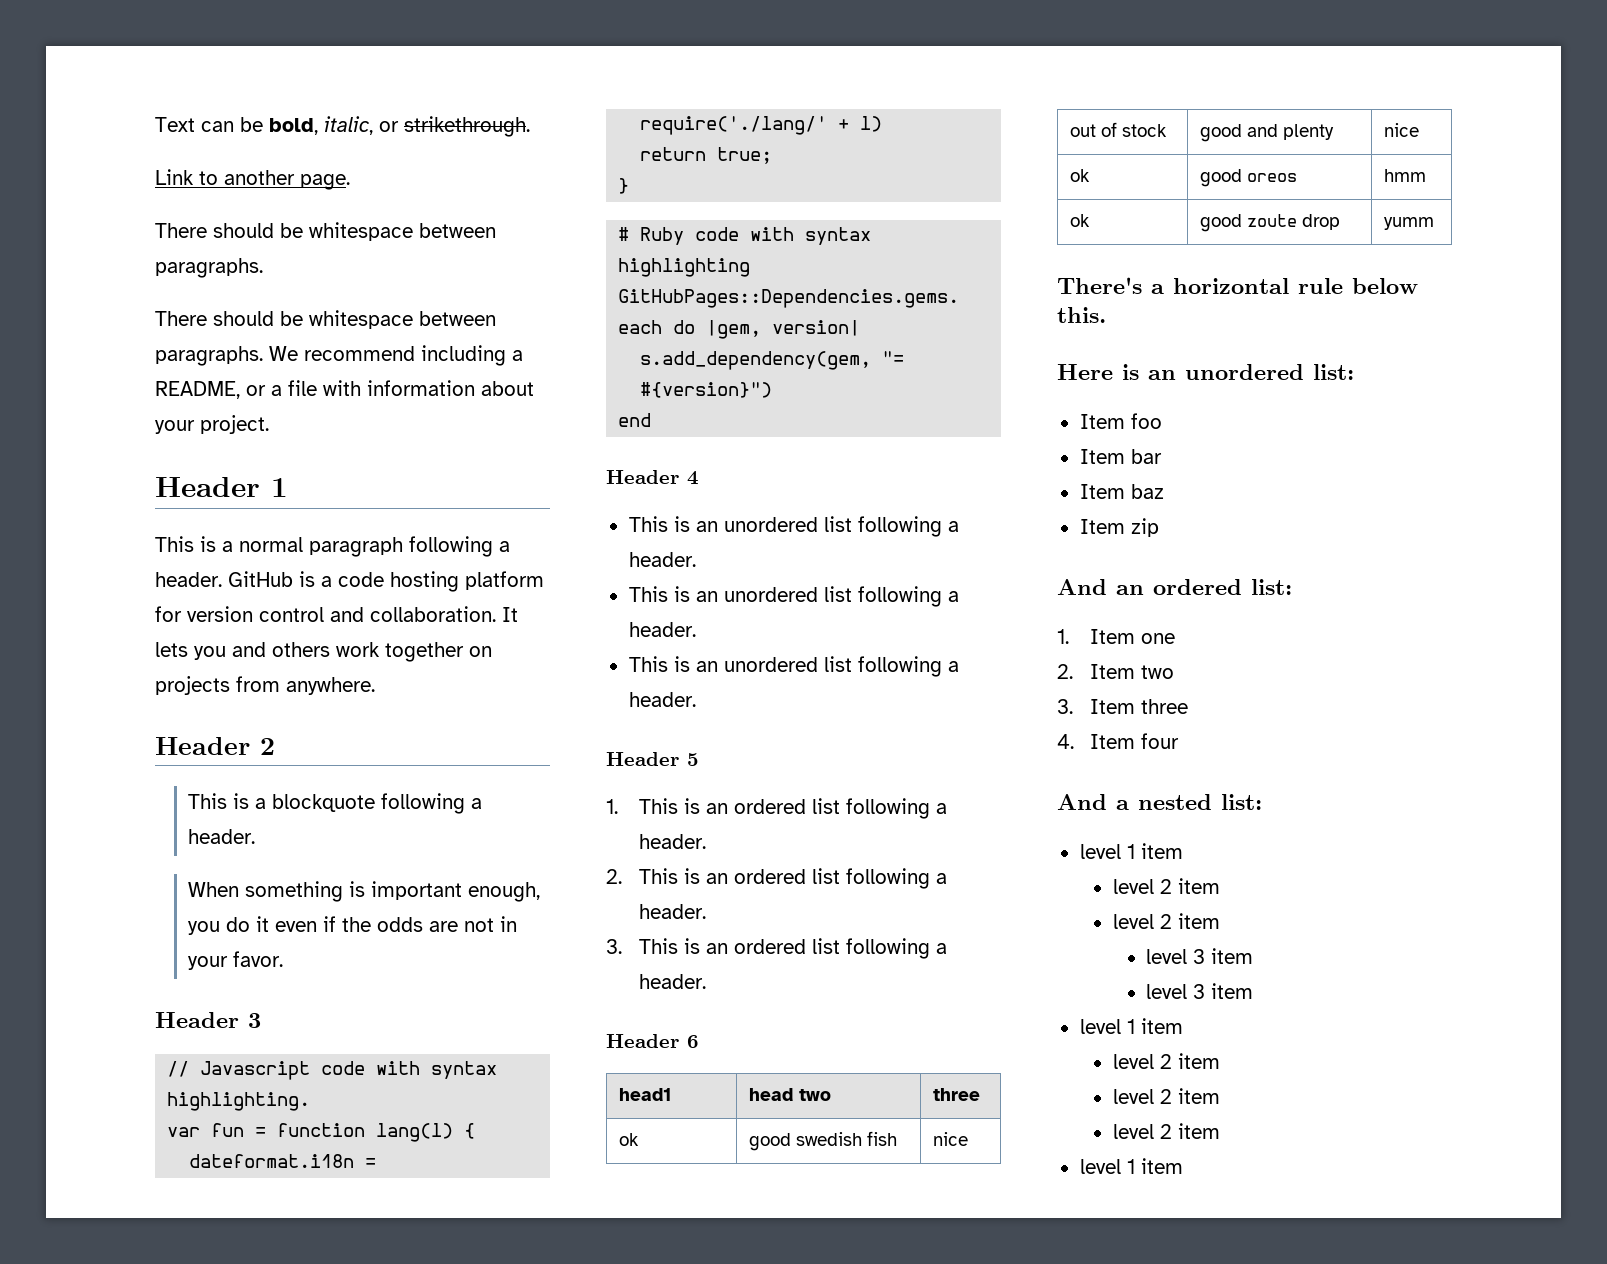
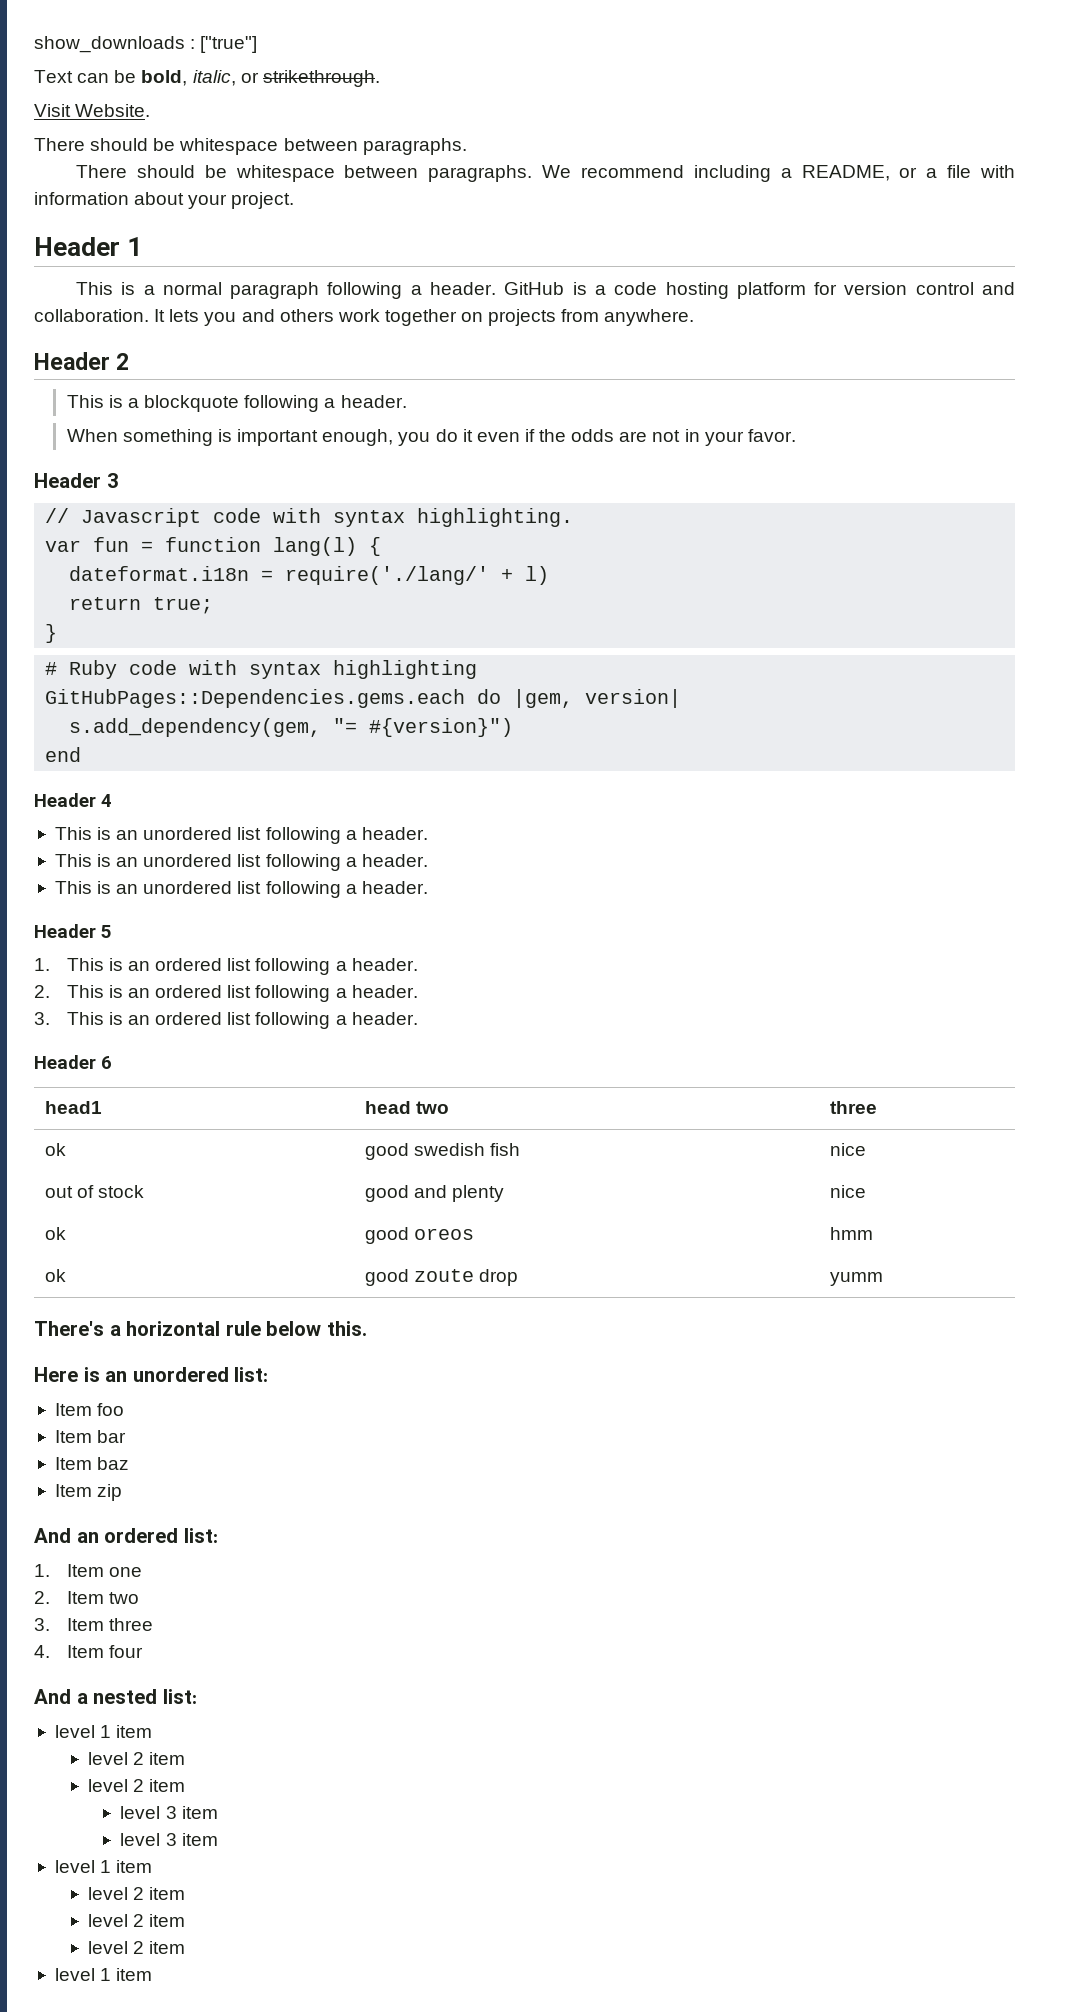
+ show_downloads : ["true"]
- Link to another page.
+ Visit Website.

